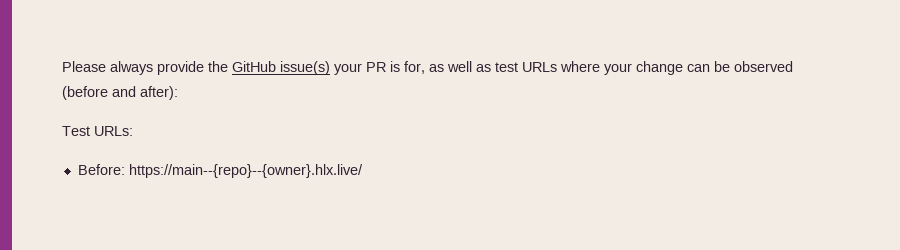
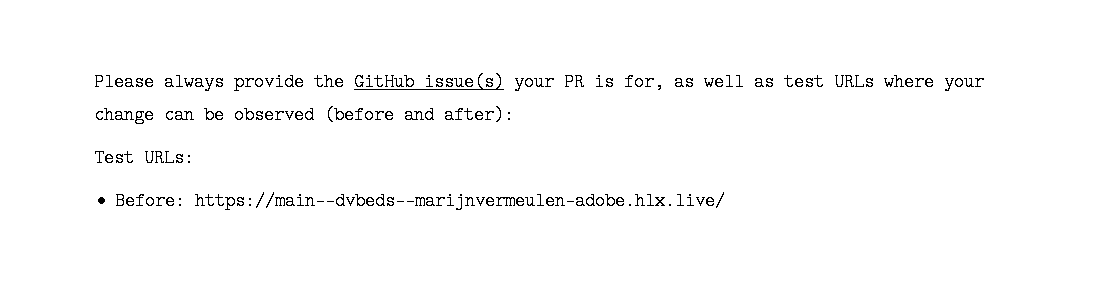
- Before: https://main--{repo}--{owner}.hlx.live/
+ Before: https://main--dvbeds--marijnvermeulen-adobe.hlx.live/

